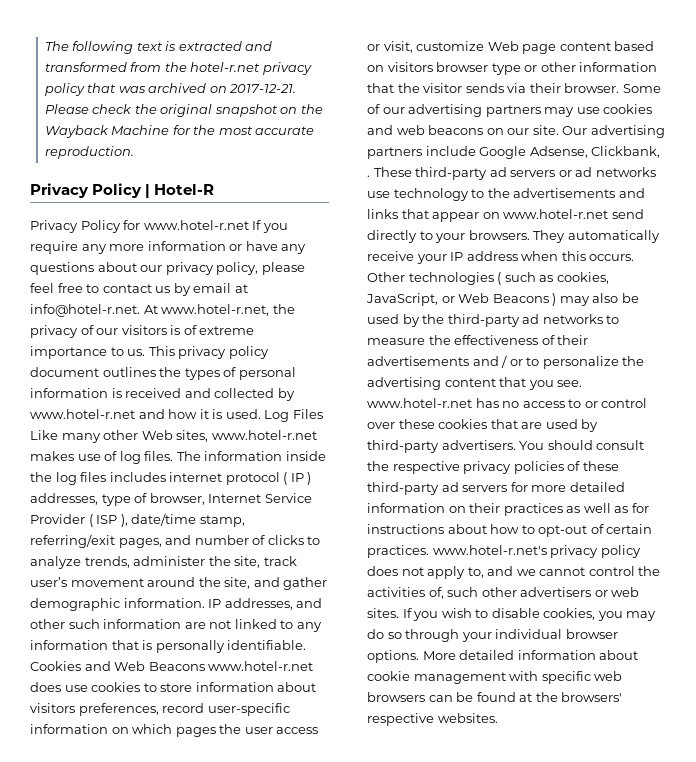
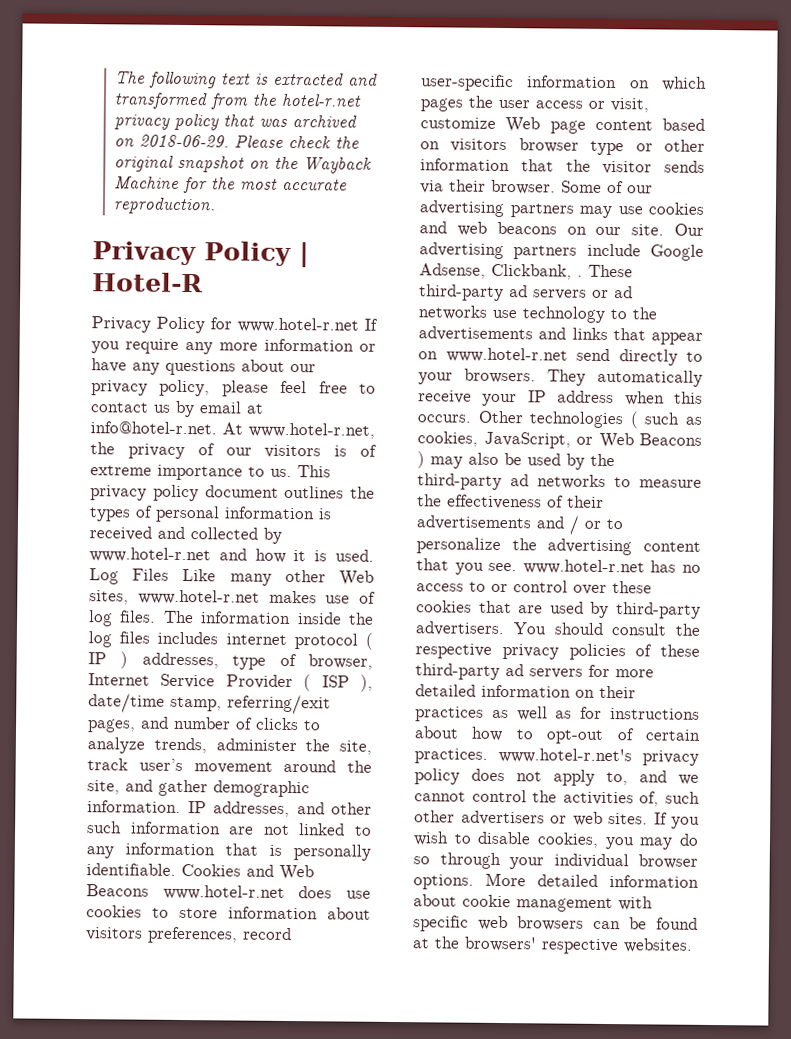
- The following text is extracted and transformed from the hotel-r.net privacy policy that was archived on 2017-12-21.
+ The following text is extracted and transformed from the hotel-r.net privacy policy that was archived on 2018-06-29.

